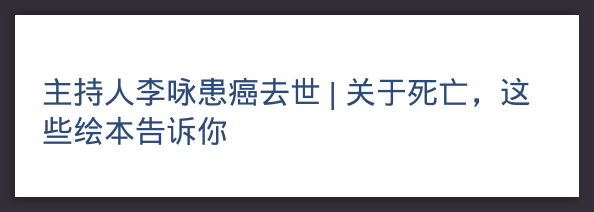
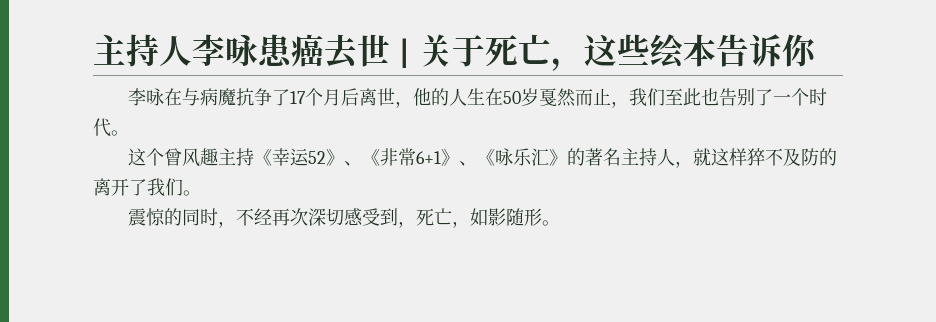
+ 李咏在与病魔抗争了17个月后离世，他的人生在50岁戛然而止，我们至此也告别了一个时代。
+ 这个曾风趣主持《幸运52》、《非常6+1》、《咏乐汇》的著名主持人，就这样猝不及防的离开了我们。
+ 震惊的同时，不经再次深切感受到，死亡，如影随形。

